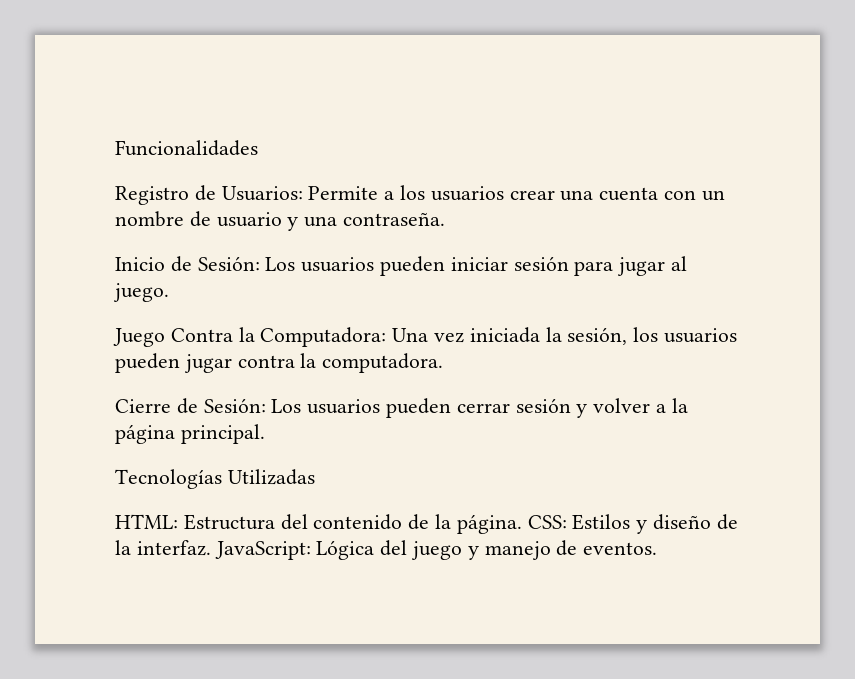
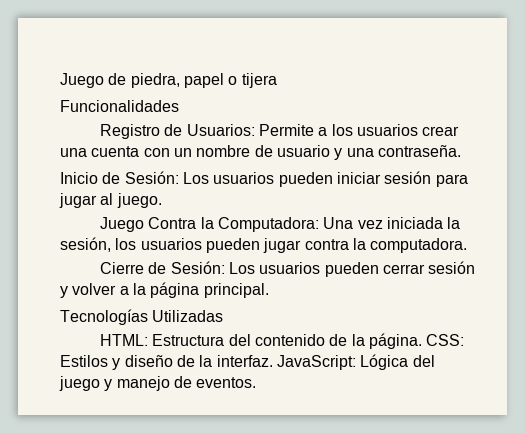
+ Juego de piedra, papel o tijera

